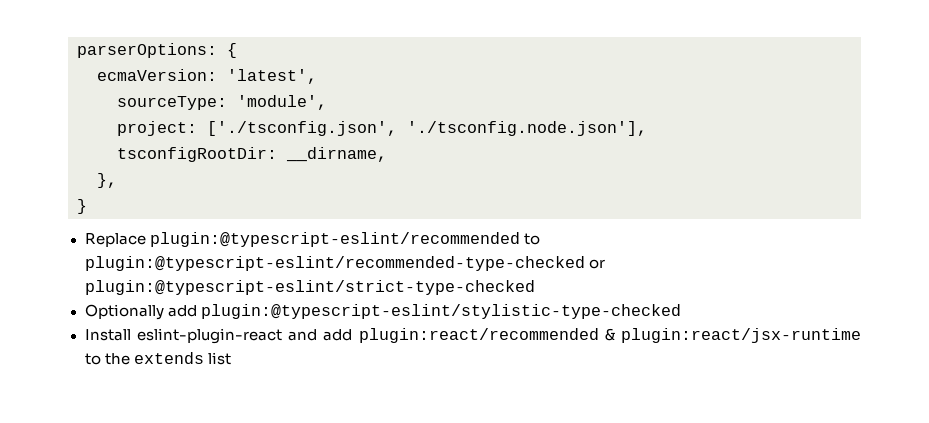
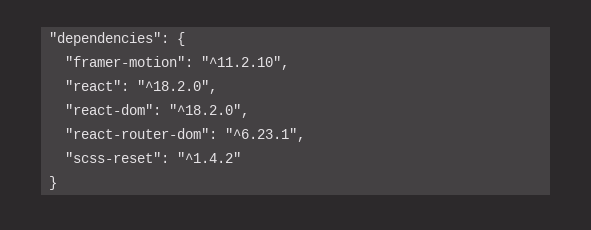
- parserOptions: {
+ "dependencies": {
- ecmaVersion: 'latest',
- sourceType: 'module',
- project: ['./tsconfig.json', './tsconfig.node.json'],
- tsconfigRootDir: __dirname,
- },
+ "framer-motion": "^11.2.10",
+ "react": "^18.2.0",
+ "react-dom": "^18.2.0",
+ "react-router-dom": "^6.23.1",
+ "scss-reset": "^1.4.2"
  }
- Replace plugin:@typescript-eslint/recommended to plugin:@typescript-eslint/recommended-type-checked or plugin:@typescript-eslint/strict-type-checked
- Optionally add plugin:@typescript-eslint/stylistic-type-checked
- Install eslint-plugin-react and add plugin:react/recommended & plugin:react/jsx-runtime to the extends list

